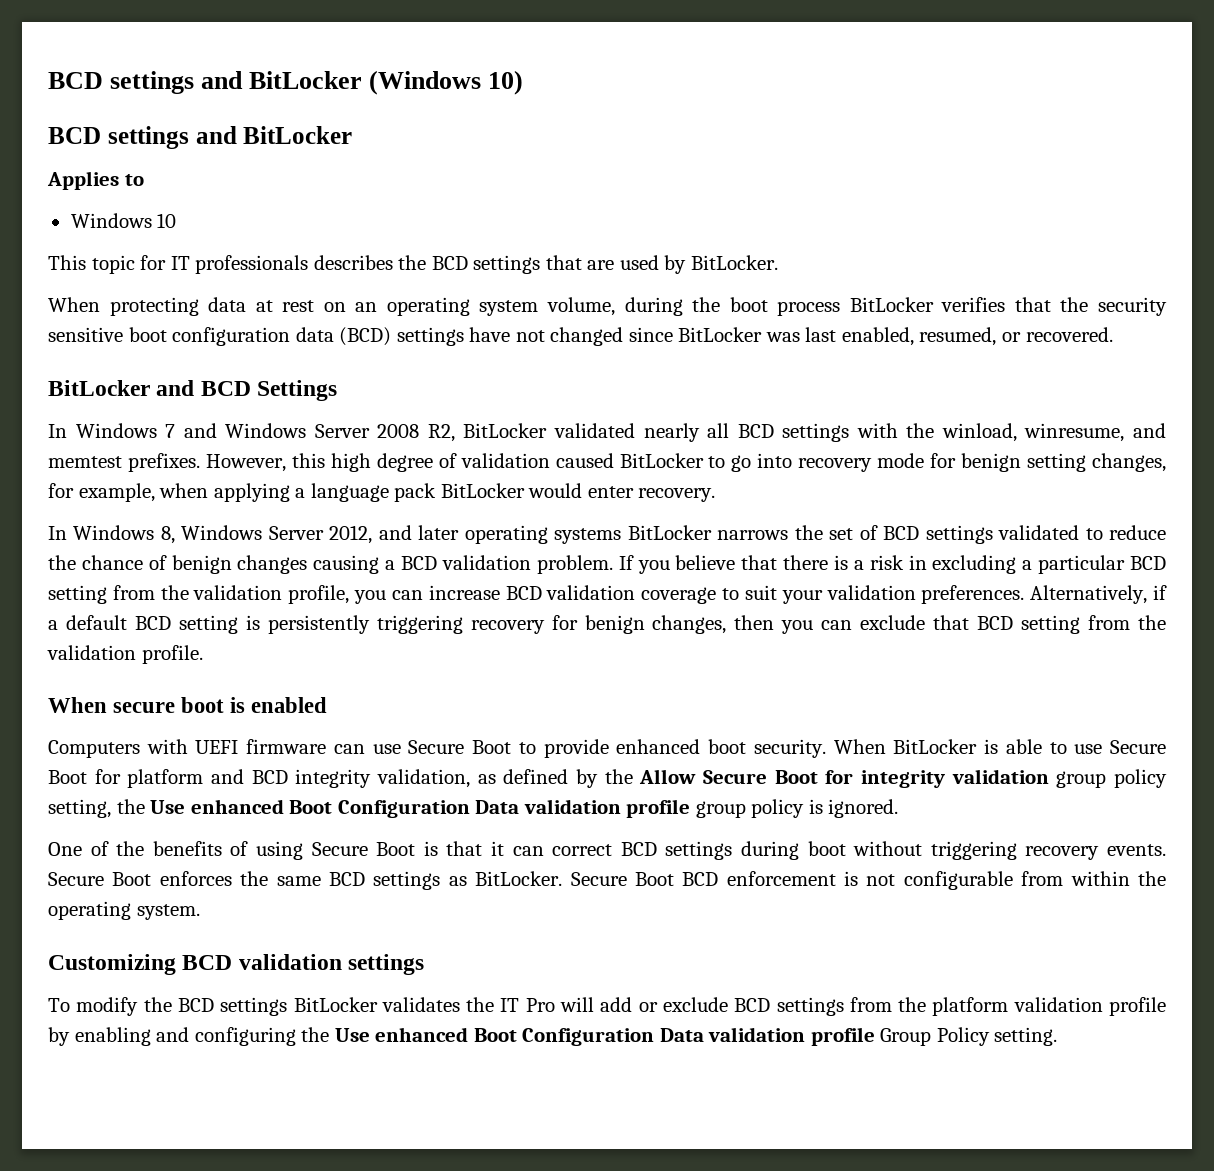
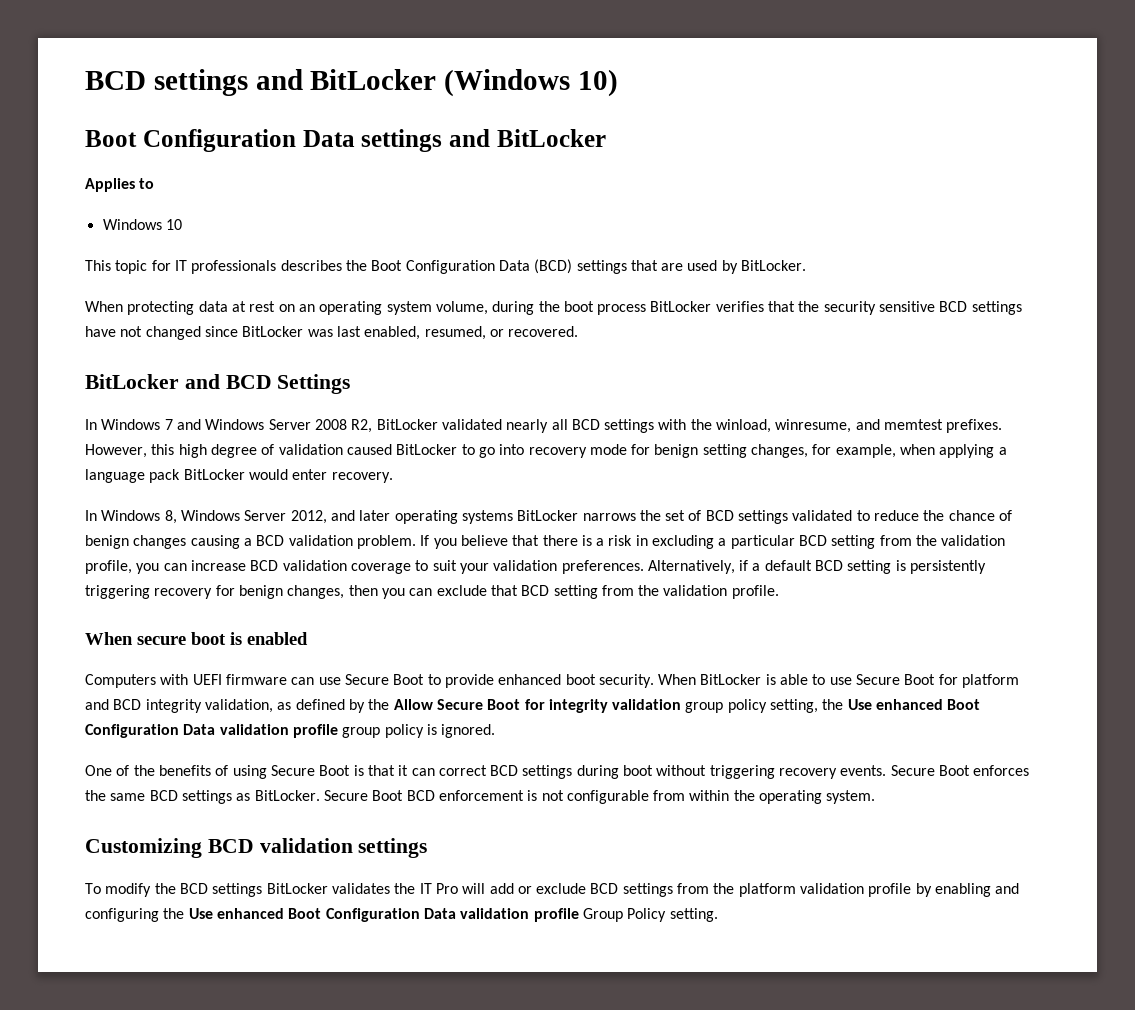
  BCD settings and BitLocker (Windows 10)
- BCD settings and BitLocker
+ Boot Configuration Data settings and BitLocker
- This topic for IT professionals describes the BCD settings that are used by BitLocker.
+ This topic for IT professionals describes the Boot Configuration Data (BCD) settings that are used by BitLocker.
- When protecting data at rest on an operating system volume, during the boot process BitLocker verifies that the security sensitive boot configuration data (BCD) settings have not changed since BitLocker was last enabled, resumed, or recovered.
+ When protecting data at rest on an operating system volume, during the boot process BitLocker verifies that the security sensitive BCD settings have not changed since BitLocker was last enabled, resumed, or recovered.

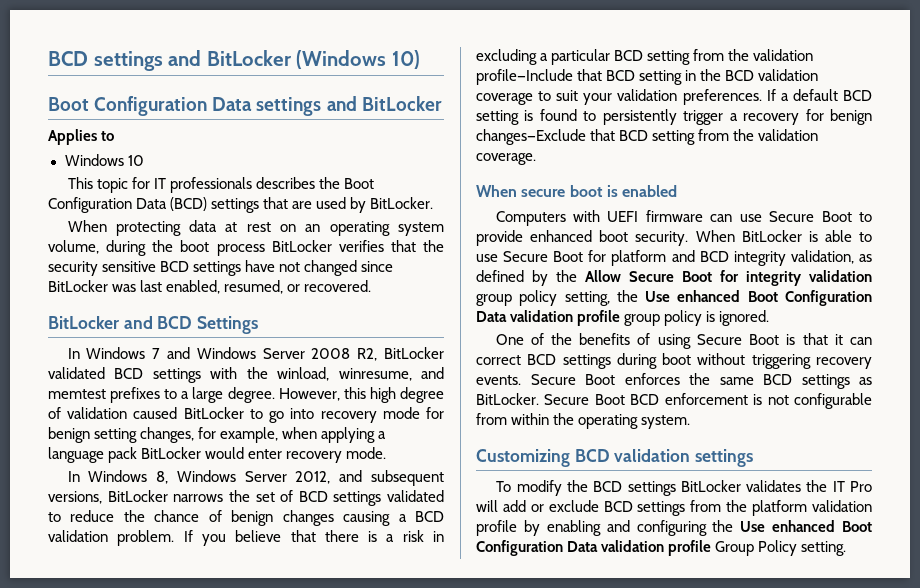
- In Windows 7 and Windows Server 2008 R2, BitLocker validated nearly all BCD settings with the winload, winresume, and memtest prefixes.
+ In Windows 7 and Windows Server 2008 R2, BitLocker validated BCD settings with the winload, winresume, and memtest prefixes to a large degree.
- However, this high degree of validation caused BitLocker to go into recovery mode for benign setting changes, for example, when applying a language pack BitLocker would enter recovery.
+ However, this high degree of validation caused BitLocker to go into recovery mode for benign setting changes, for example, when applying a language pack BitLocker would enter recovery mode.
- In Windows 8, Windows Server 2012, and later operating systems BitLocker narrows the set of BCD settings validated to reduce the chance of benign changes causing a BCD validation problem.
+ In Windows 8, Windows Server 2012, and subsequent versions, BitLocker narrows the set of BCD settings validated to reduce the chance of benign changes causing a BCD validation problem.
- If you believe that there is a risk in excluding a particular BCD setting from the validation profile, you can increase BCD validation coverage to suit your validation preferences.
+ If you believe that there is a risk in excluding a particular BCD setting from the validation profile—Include that BCD setting in the BCD validation coverage to suit your validation preferences.
- Alternatively, if a default BCD setting is persistently triggering recovery for benign changes, then you can exclude that BCD setting from the validation profile.
+ If a default BCD setting is found to persistently trigger a recovery for benign changes—Exclude that BCD setting from the validation coverage.

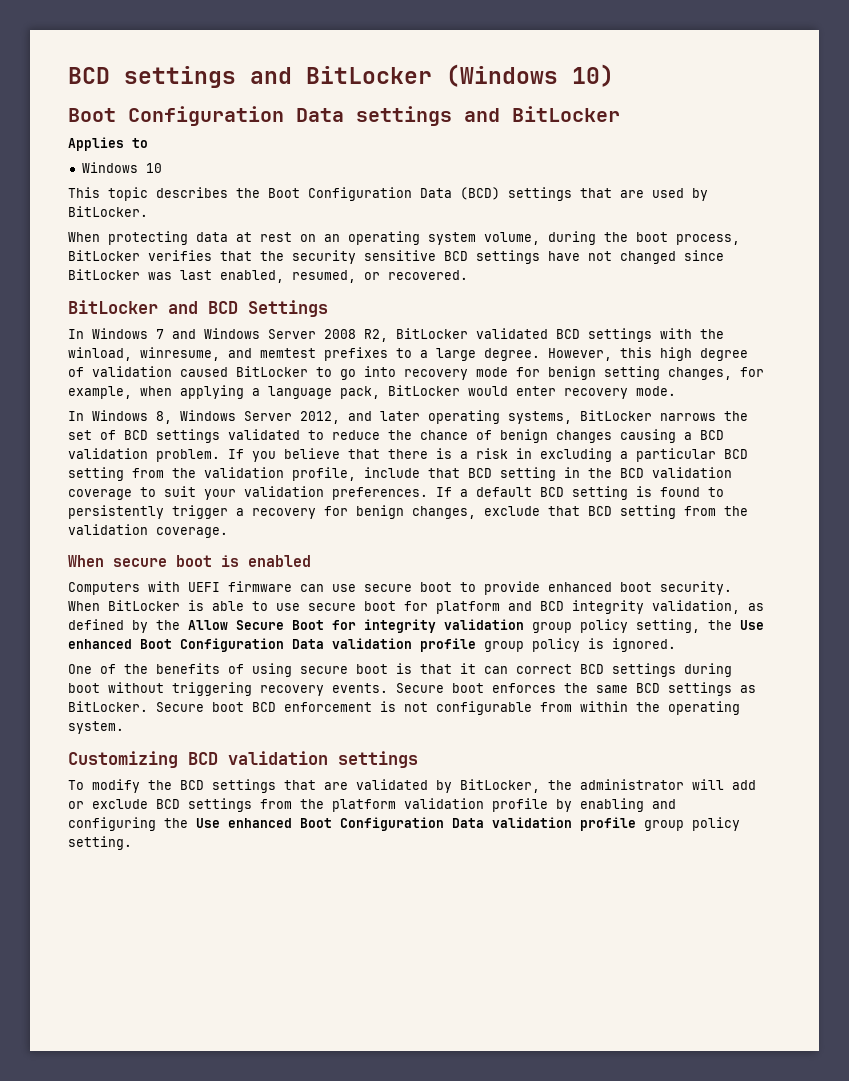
- This topic for IT professionals describes the Boot Configuration Data (BCD) settings that are used by BitLocker.
+ This topic describes the Boot Configuration Data (BCD) settings that are used by BitLocker.
- When protecting data at rest on an operating system volume, during the boot process BitLocker verifies that the security sensitive BCD settings have not changed since BitLocker was last enabled, resumed, or recovered.
+ When protecting data at rest on an operating system volume, during the boot process, BitLocker verifies that the security sensitive BCD settings have not changed since BitLocker was last enabled, resumed, or recovered.
- However, this high degree of validation caused BitLocker to go into recovery mode for benign setting changes, for example, when applying a language pack BitLocker would enter recovery mode.
+ However, this high degree of validation caused BitLocker to go into recovery mode for benign setting changes, for example, when applying a language pack, BitLocker would enter recovery mode.
- In Windows 8, Windows Server 2012, and subsequent versions, BitLocker narrows the set of BCD settings validated to reduce the chance of benign changes causing a BCD validation problem.
+ In Windows 8, Windows Server 2012, and later operating systems, BitLocker narrows the set of BCD settings validated to reduce the chance of benign changes causing a BCD validation problem.
- If you believe that there is a risk in excluding a particular BCD setting from the validation profile—Include that BCD setting in the BCD validation coverage to suit your validation preferences.
+ If you believe that there is a risk in excluding a particular BCD setting from the validation profile, include that BCD setting in the BCD validation coverage to suit your validation preferences.
- If a default BCD setting is found to persistently trigger a recovery for benign changes—Exclude that BCD setting from the validation coverage.
+ If a default BCD setting is found to persistently trigger a recovery for benign changes, exclude that BCD setting from the validation coverage.
- Computers with UEFI firmware can use Secure Boot to provide enhanced boot security.
+ Computers with UEFI firmware can use secure boot to provide enhanced boot security.
- When BitLocker is able to use Secure Boot for platform and BCD integrity validation, as defined by the Allow Secure Boot for integrity validation group policy setting, the Use enhanced Boot Configuration Data validation profile group policy is ignored.
+ When BitLocker is able to use secure boot for platform and BCD integrity validation, as defined by the Allow Secure Boot for integrity validation group policy setting, the Use enhanced Boot Configuration Data validation profile group policy is ignored.
- One of the benefits of using Secure Boot is that it can correct BCD settings during boot without triggering recovery events.
+ One of the benefits of using secure boot is that it can correct BCD settings during boot without triggering recovery events.
- Secure Boot enforces the same BCD settings as BitLocker.
+ Secure boot enforces the same BCD settings as BitLocker.
- Secure Boot BCD enforcement is not configurable from within the operating system.
+ Secure boot BCD enforcement is not configurable from within the operating system.
- To modify the BCD settings BitLocker validates the IT Pro will add or exclude BCD settings from the platform validation profile by enabling and configuring the Use enhanced Boot Configuration Data validation profile Group Policy setting.
+ To modify the BCD settings that are validated by BitLocker, the administrator will add or exclude BCD settings from the platform validation profile by enabling and configuring the Use enhanced Boot Configuration Data validation profile group policy setting.

